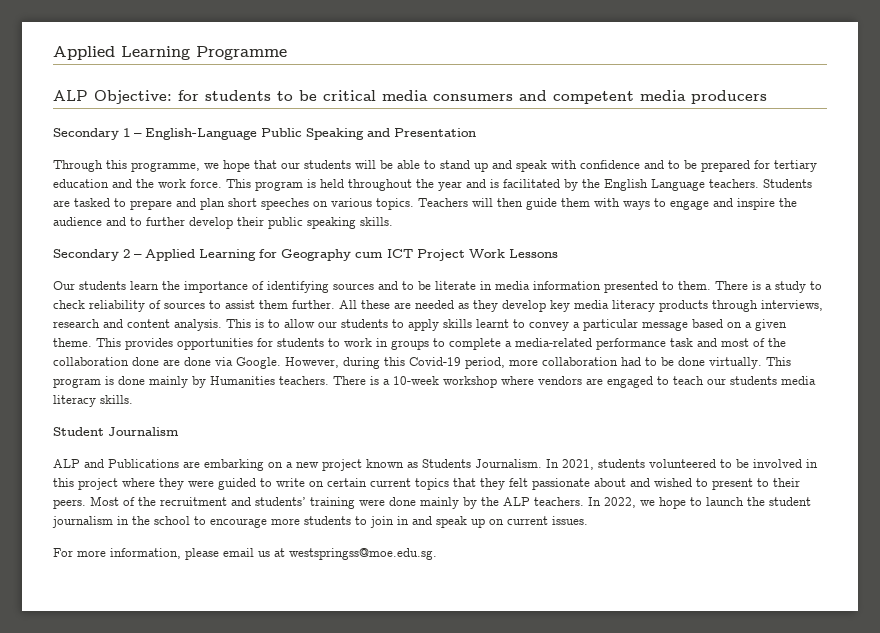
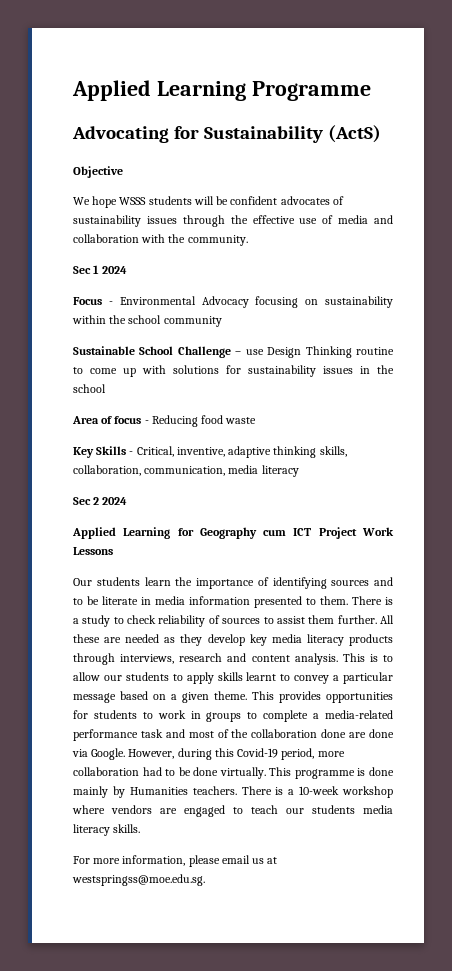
- ALP Objective: for students to be critical media consumers and competent media producers
- Secondary 1 – English-Language Public Speaking and Presentation
- Through this programme, we hope that our students will be able to stand up and speak with confidence and to be prepared for tertiary education and the work force. This program is held throughout the year and is facilitated by the English Language teachers. Students are tasked to prepare and plan short speeches on various topics. Teachers will then guide them with ways to engage and inspire the audience and to further develop their public speaking skills.
- Secondary 2 – Applied Learning for Geography cum ICT Project Work Lessons
+ Advocating for Sustainability (ActS)
+ Objective
+ We hope WSSS students will be confident advocates of sustainability issues through the effective use of media and collaboration with the community.
+ Sec 1 2024
+ Focus - Environmental Advocacy focusing on sustainability within the school community
+ Sustainable School Challenge – use Design Thinking routine to come up with solutions for sustainability issues in the school
+ Area of focus - Reducing food waste
+ Key Skills - Critical, inventive, adaptive thinking skills, collaboration, communication, media literacy
+ Sec 2 2024
+ Applied Learning for Geography cum ICT Project Work Lessons
- This program is done mainly by Humanities teachers.
+ This programme is done mainly by Humanities teachers.
- Student Journalism
- ALP and Publications are embarking on a new project known as Students Journalism. In 2021, students volunteered to be involved in this project where they were guided to write on certain current topics that they felt passionate about and wished to present to their peers. Most of the recruitment and students’ training were done mainly by the ALP teachers. In 2022, we hope to launch the student journalism in the school to encourage more students to join in and speak up on current issues.

